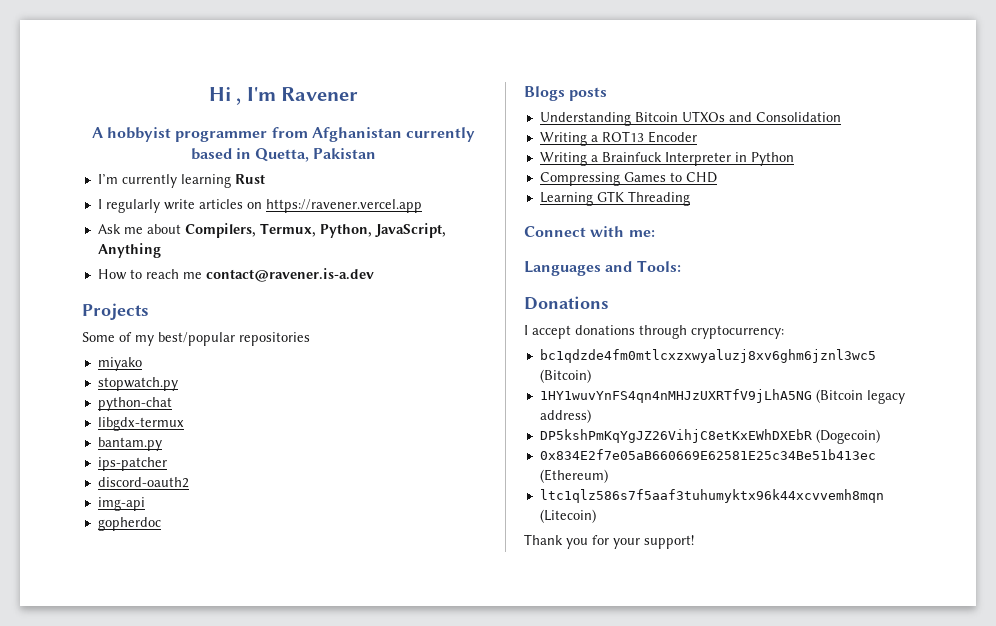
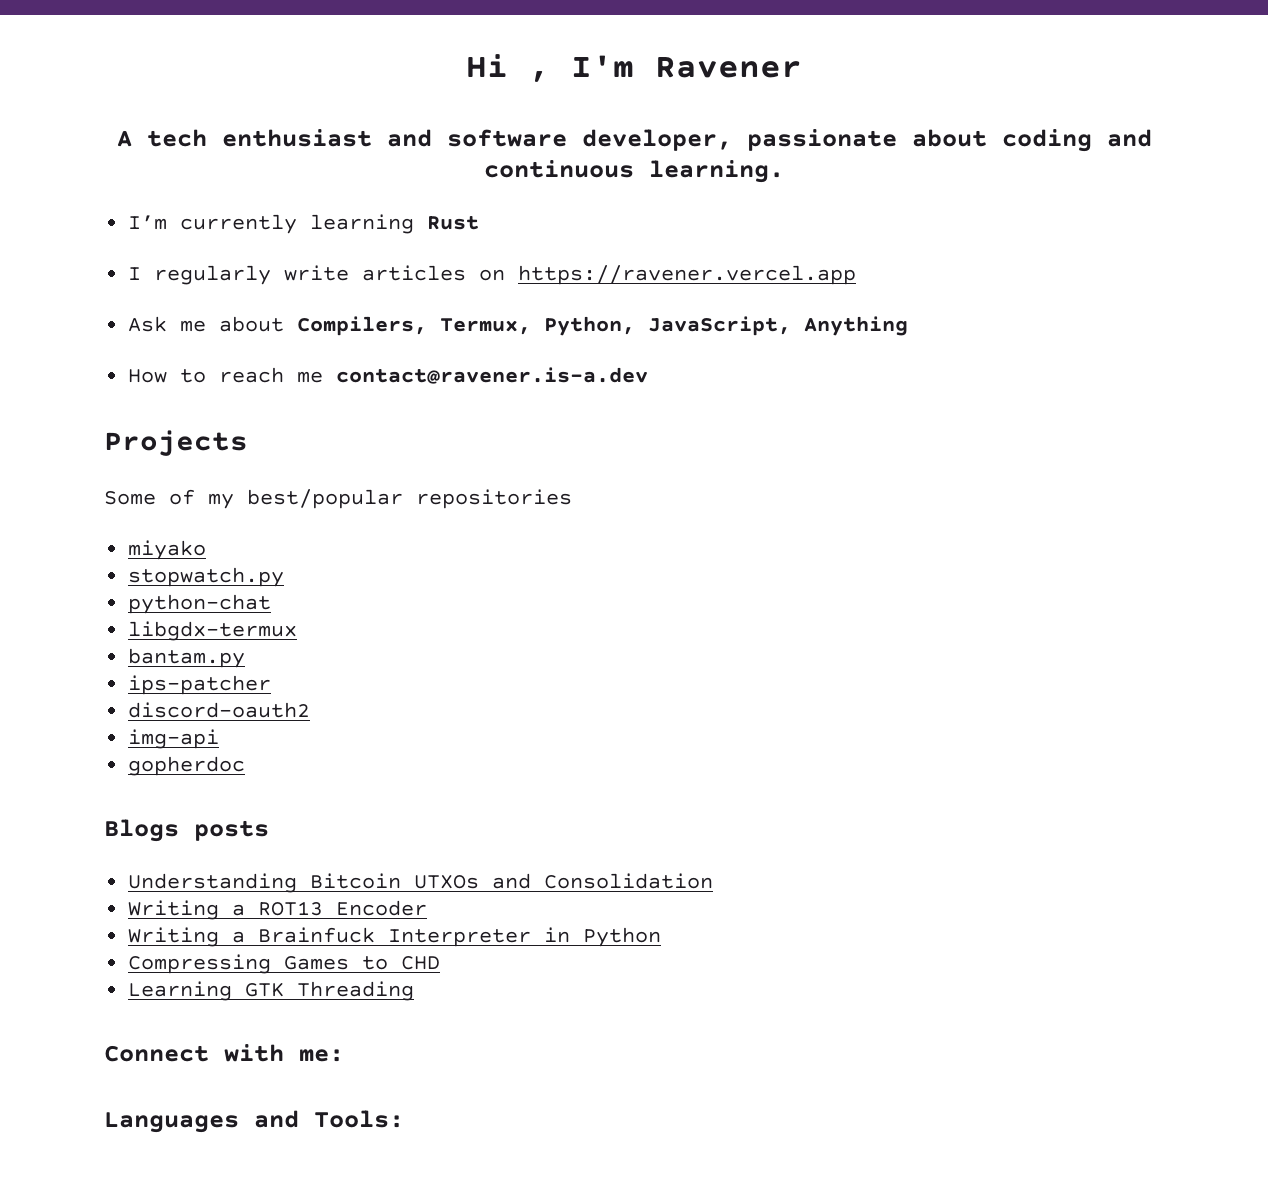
- A hobbyist programmer from Afghanistan currently based in Quetta, Pakistan
+ A tech enthusiast and software developer, passionate about coding and continuous learning.
- Donations
- I accept donations through cryptocurrency:
- bc1qdzde4fm0mtlcxzxwyaluzj8xv6ghm6jznl3wc5 (Bitcoin)
- 1HY1wuvYnFS4qn4nMHJzUXRTfV9jLhA5NG (Bitcoin legacy address)
- DP5kshPmKqYgJZ26VihjC8etKxEWhDXEbR (Dogecoin)
- 0x834E2f7e05aB660669E62581E25c34Be51b413ec (Ethereum)
- ltc1qlz586s7f5aaf3tuhumyktx96k44xcvvemh8mqn (Litecoin)
- Thank you for your support!

